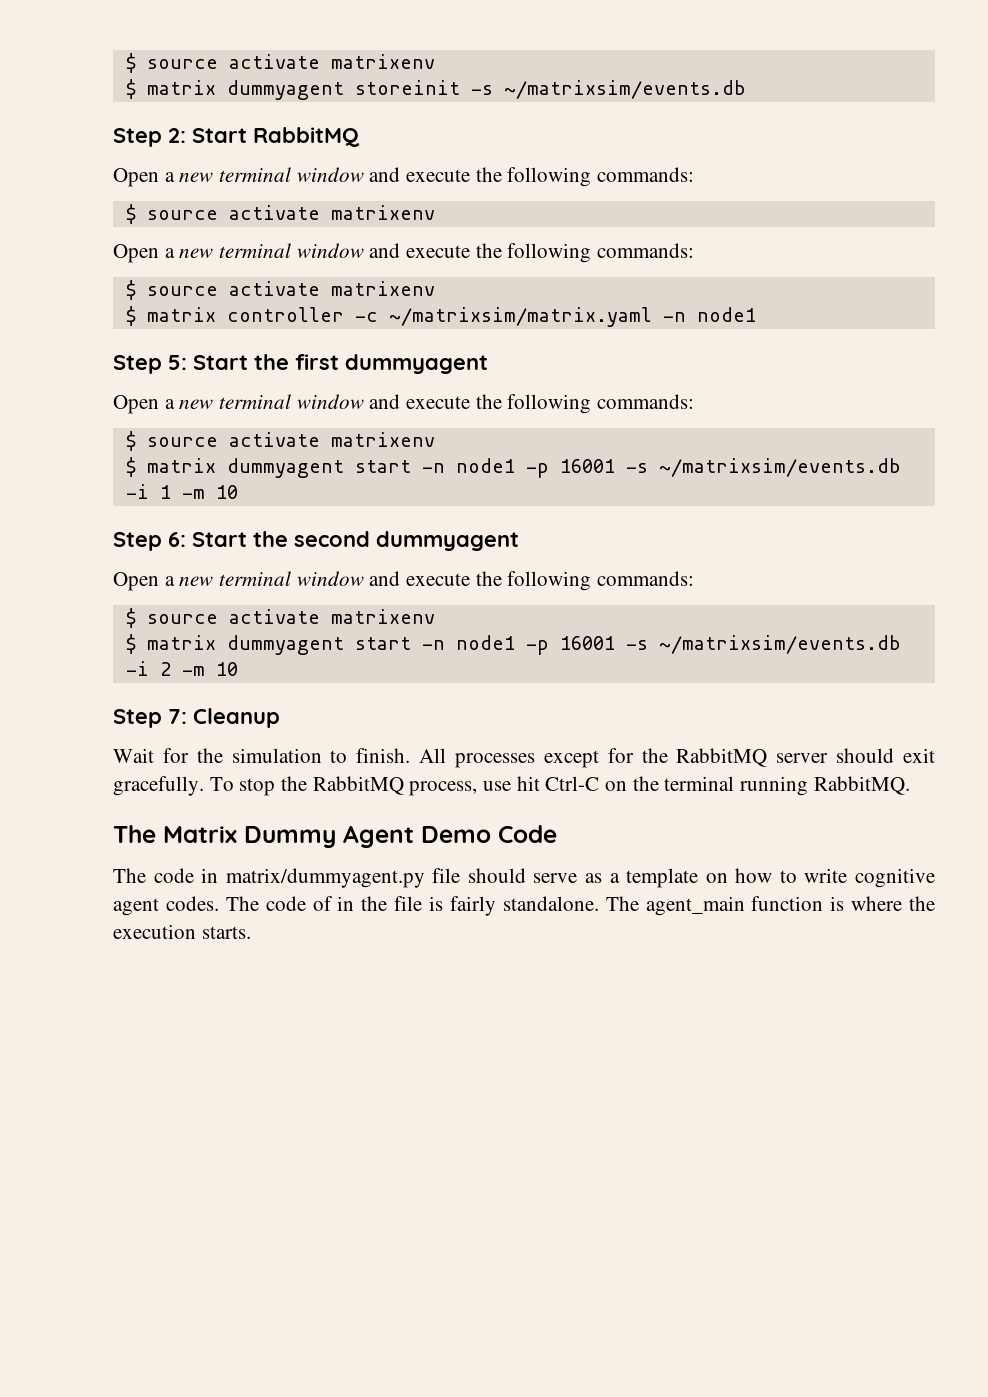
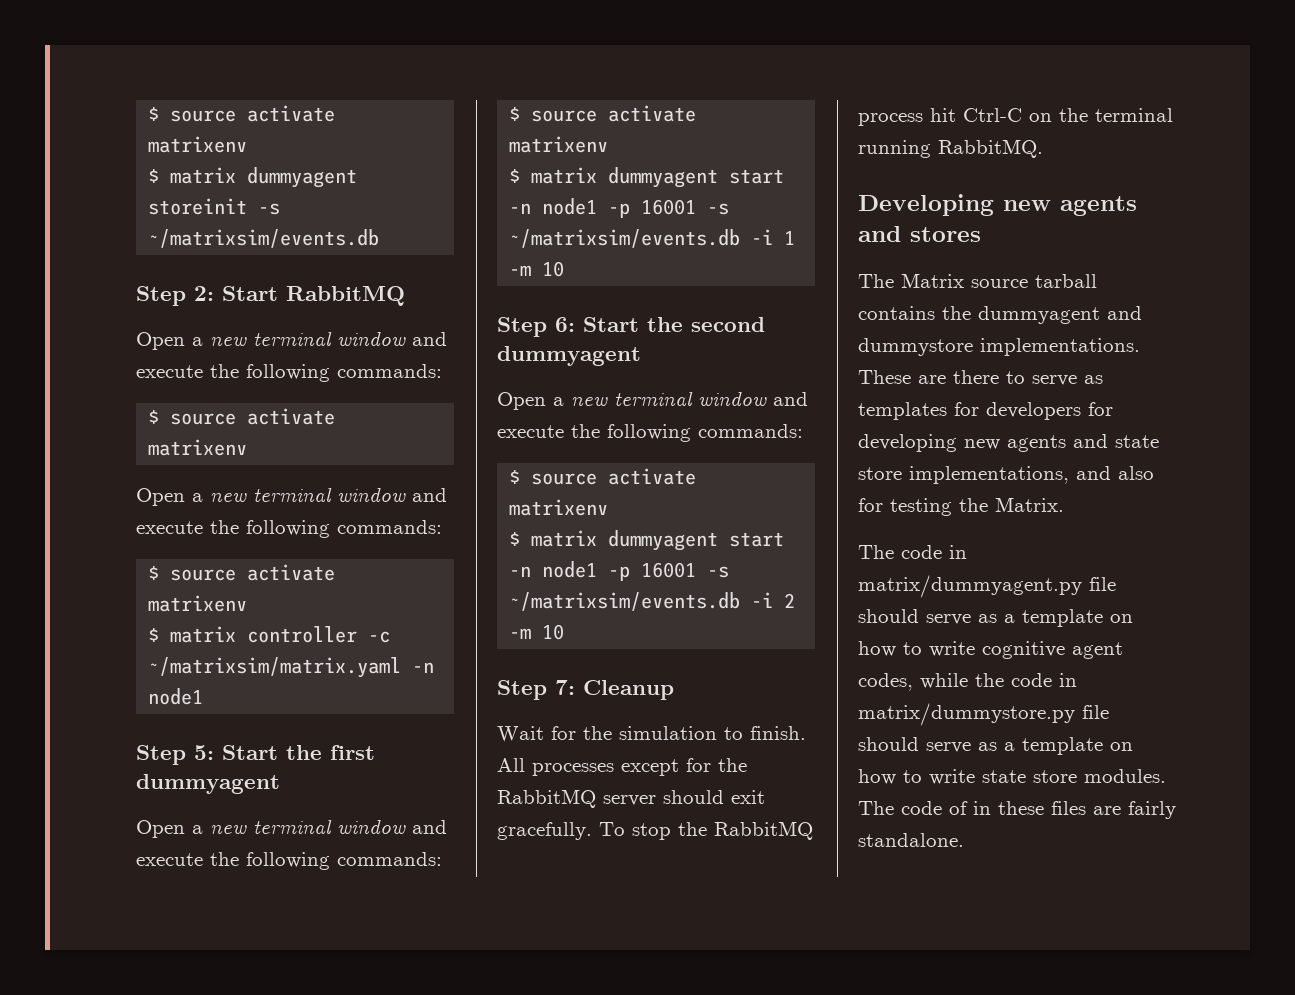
- To stop the RabbitMQ process, use hit Ctrl-C on the terminal running RabbitMQ.
+ To stop the RabbitMQ process hit Ctrl-C on the terminal running RabbitMQ.
- The Matrix Dummy Agent Demo Code
+ Developing new agents and stores
+ The Matrix source tarball contains the dummyagent and dummystore implementations. These are there to serve as templates for developers for developing new agents and state store implementations, and also for testing the Matrix.
- The code in matrix/dummyagent.py file should serve as a template on how to write cognitive agent codes. The code of in the file is fairly standalone. The agent_main function is where the execution starts.
+ The code in matrix/dummyagent.py file should serve as a template on how to write cognitive agent codes, while the code in matrix/dummystore.py file should serve as a template on how to write state store modules. The code of in these files are fairly standalone.

